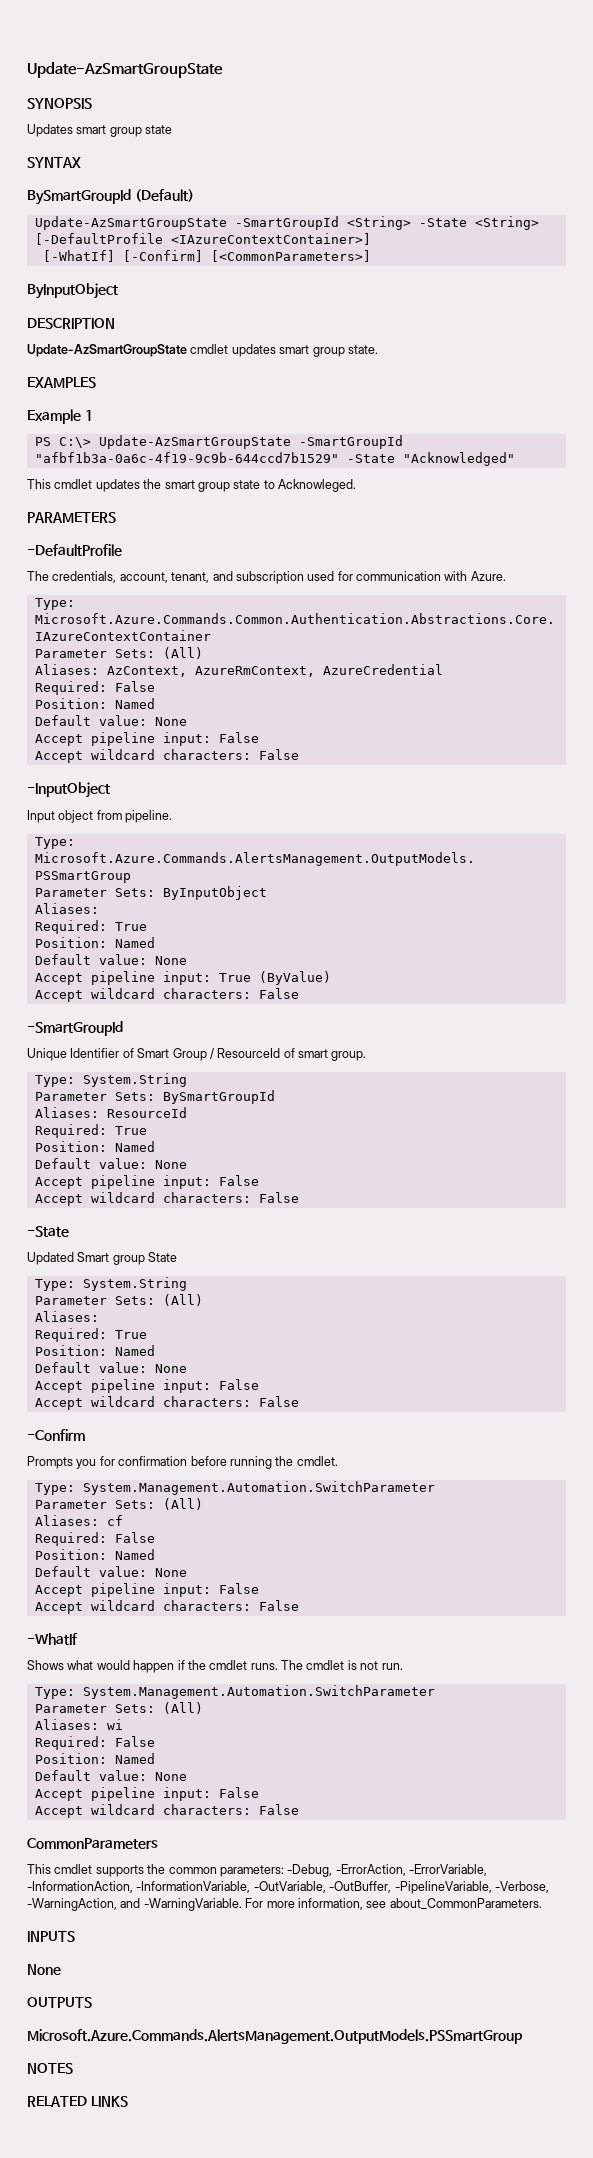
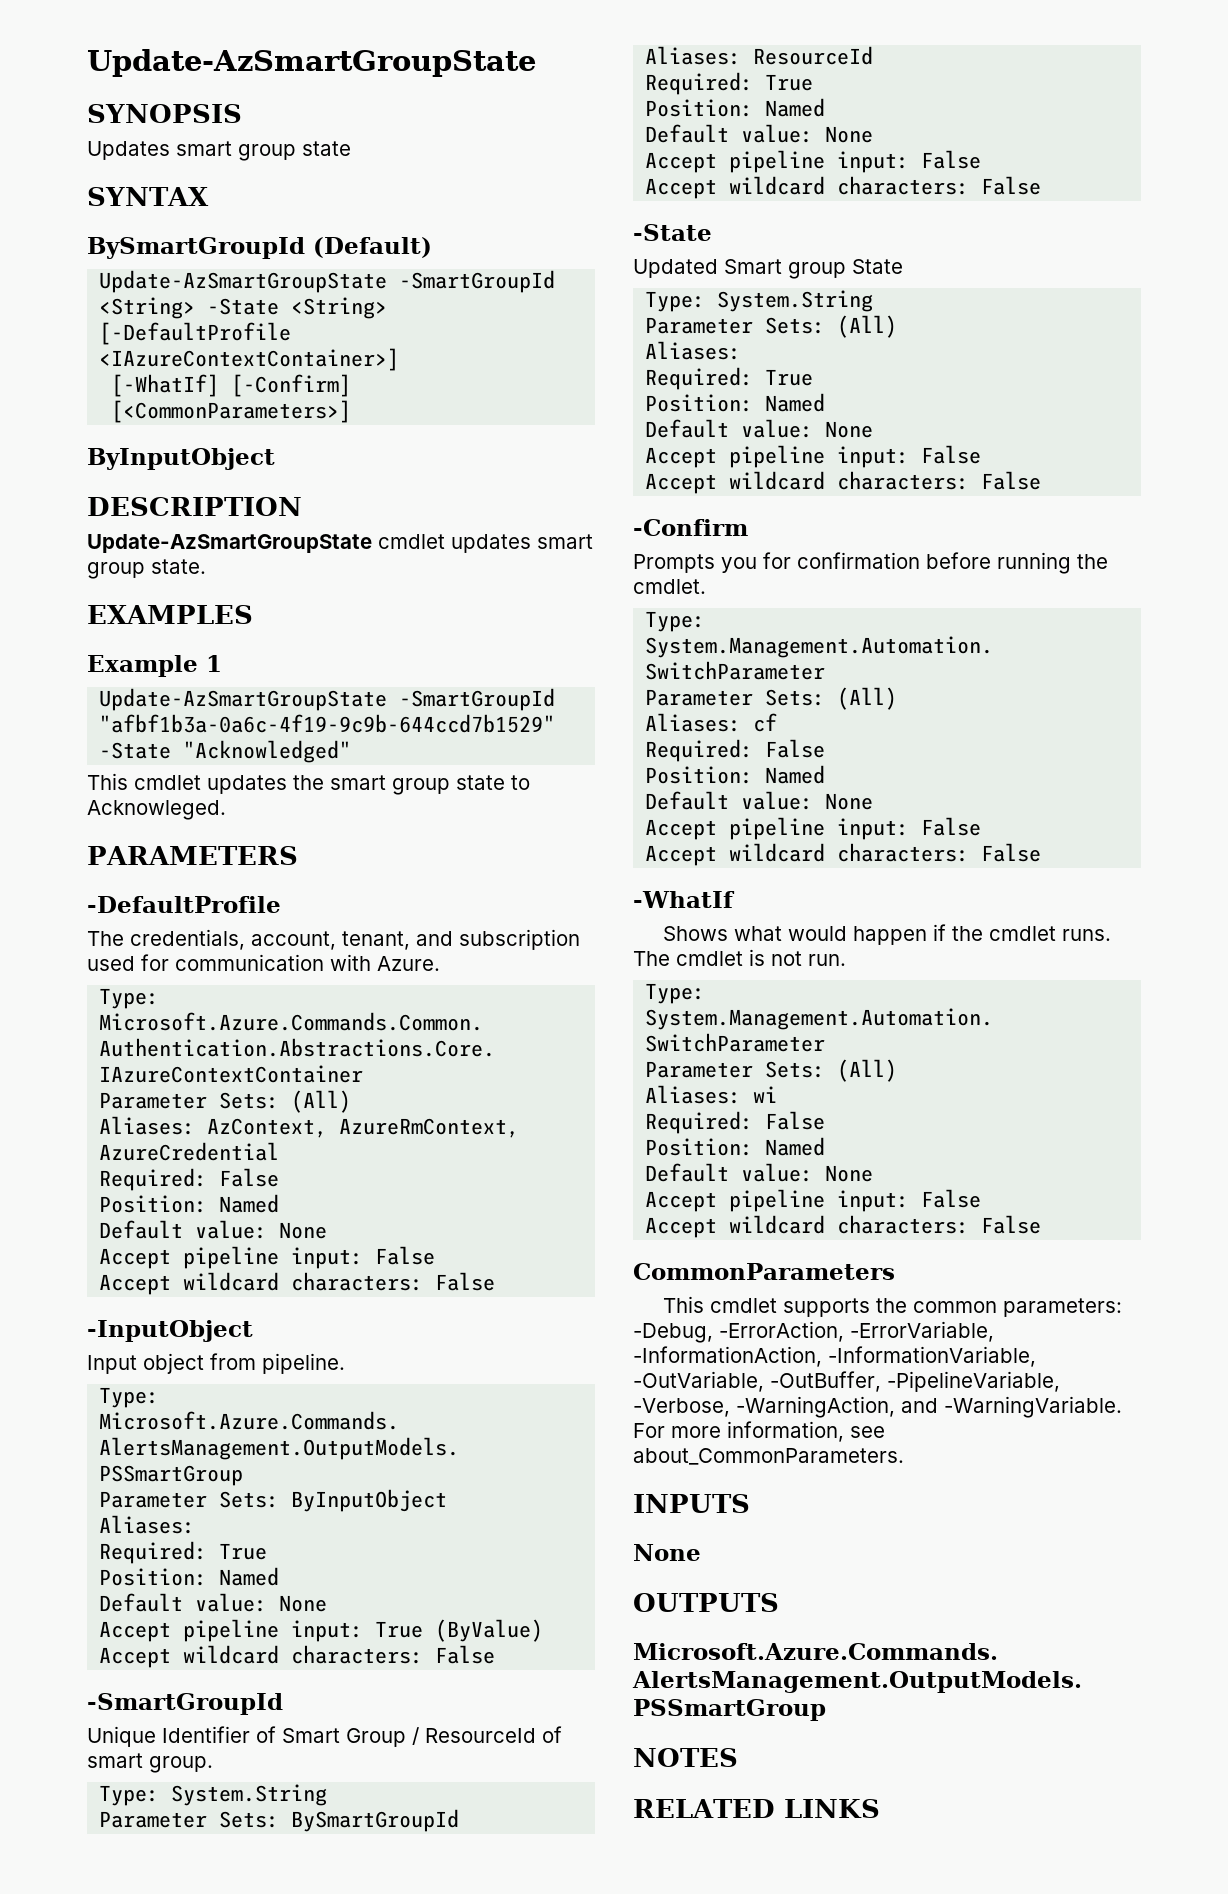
- PS C:\> Update-AzSmartGroupState -SmartGroupId "afbf1b3a-0a6c-4f19-9c9b-644ccd7b1529" -State "Acknowledged"
+ Update-AzSmartGroupState -SmartGroupId "afbf1b3a-0a6c-4f19-9c9b-644ccd7b1529" -State "Acknowledged"

